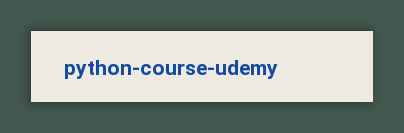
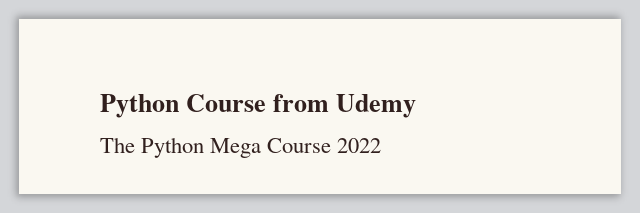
- python-course-udemy
+ Python Course from Udemy
+ The Python Mega Course 2022

